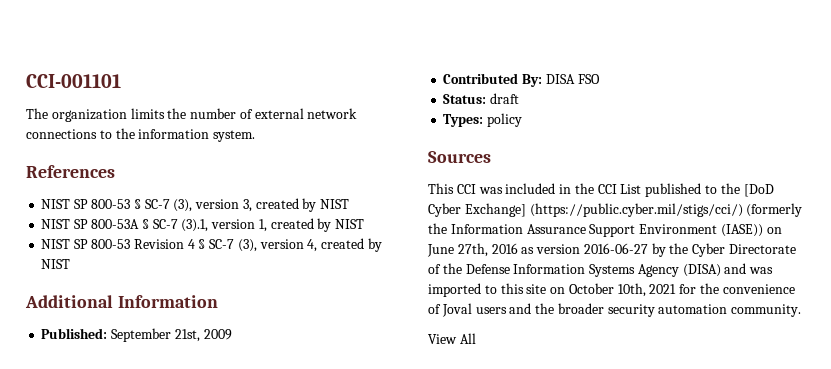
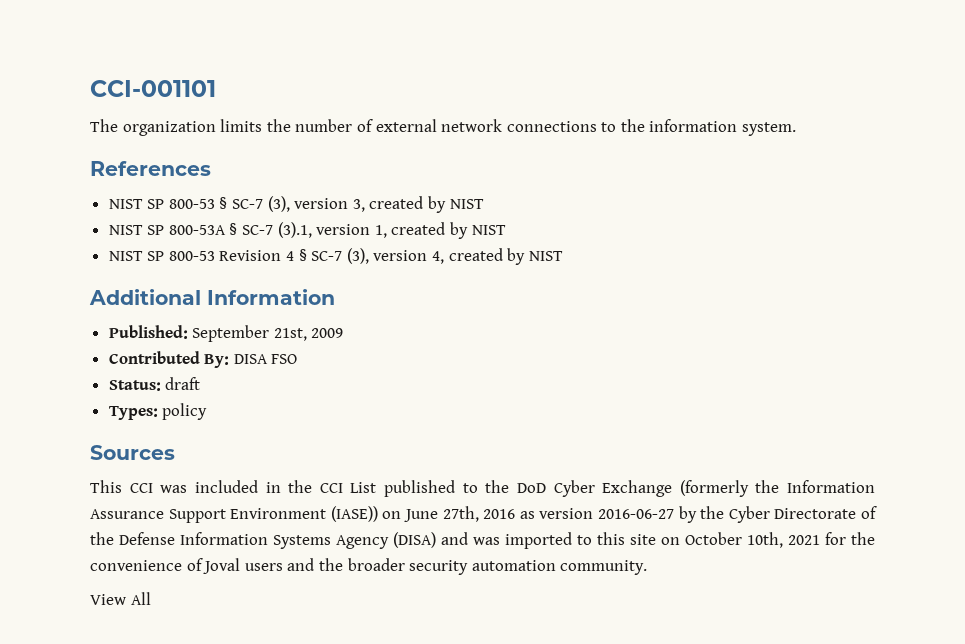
- This CCI was included in the CCI List published to the [DoD Cyber Exchange] (https://public.cyber.mil/stigs/cci/) (formerly the Information Assurance Support Environment (IASE)) on June 27th, 2016 as version 2016-06-27 by the Cyber Directorate of the Defense Information Systems Agency (DISA) and was imported to this site on October 10th, 2021 for the convenience of Joval users and the broader security automation community.
+ This CCI was included in the CCI List published to the DoD Cyber Exchange (formerly the Information Assurance Support Environment (IASE)) on June 27th, 2016 as version 2016-06-27 by the Cyber Directorate of the Defense Information Systems Agency (DISA) and was imported to this site on October 10th, 2021 for the convenience of Joval users and the broader security automation community.

